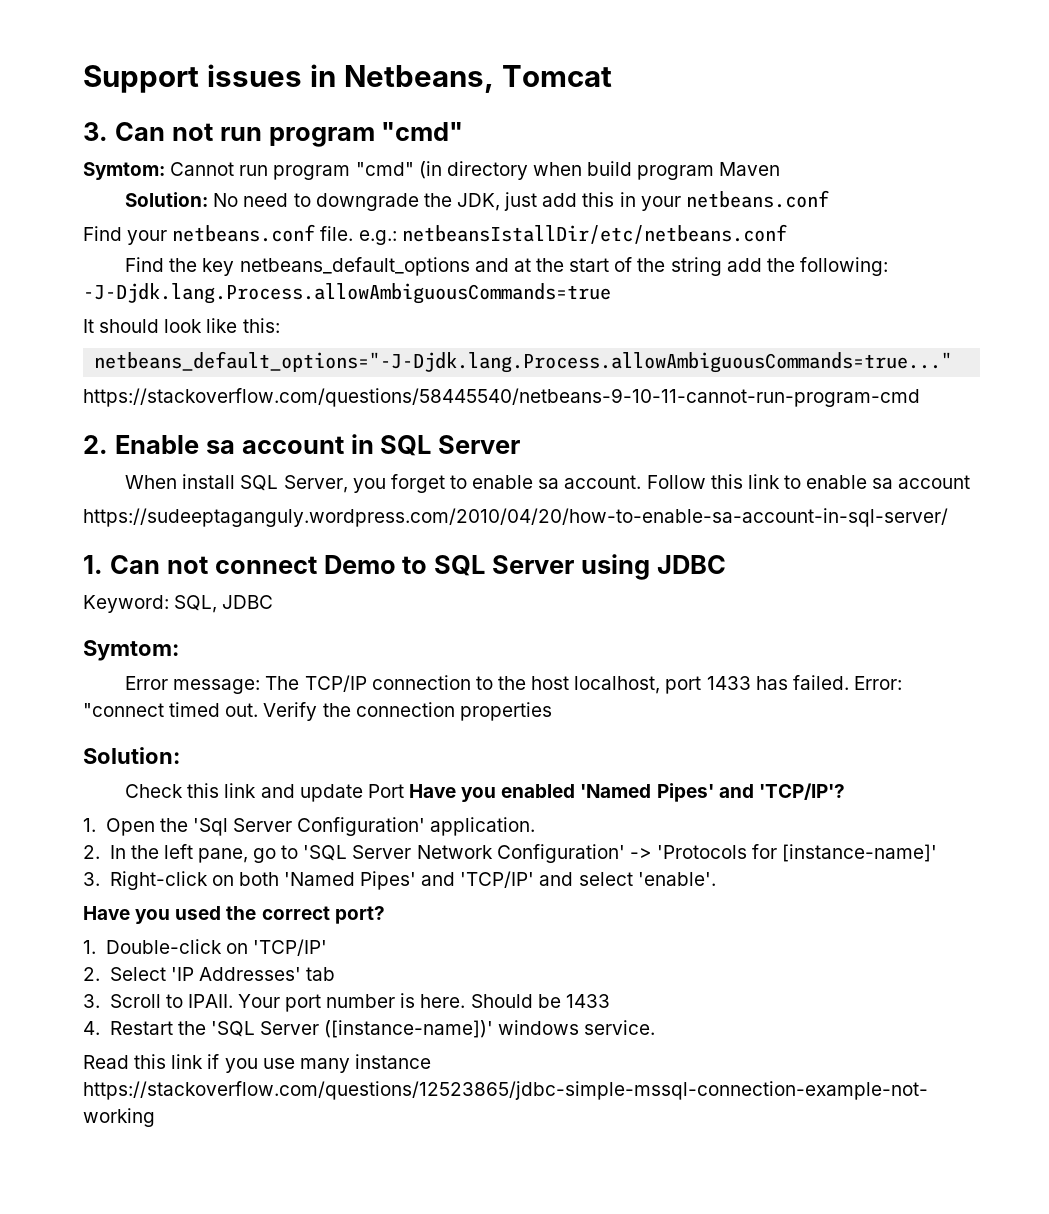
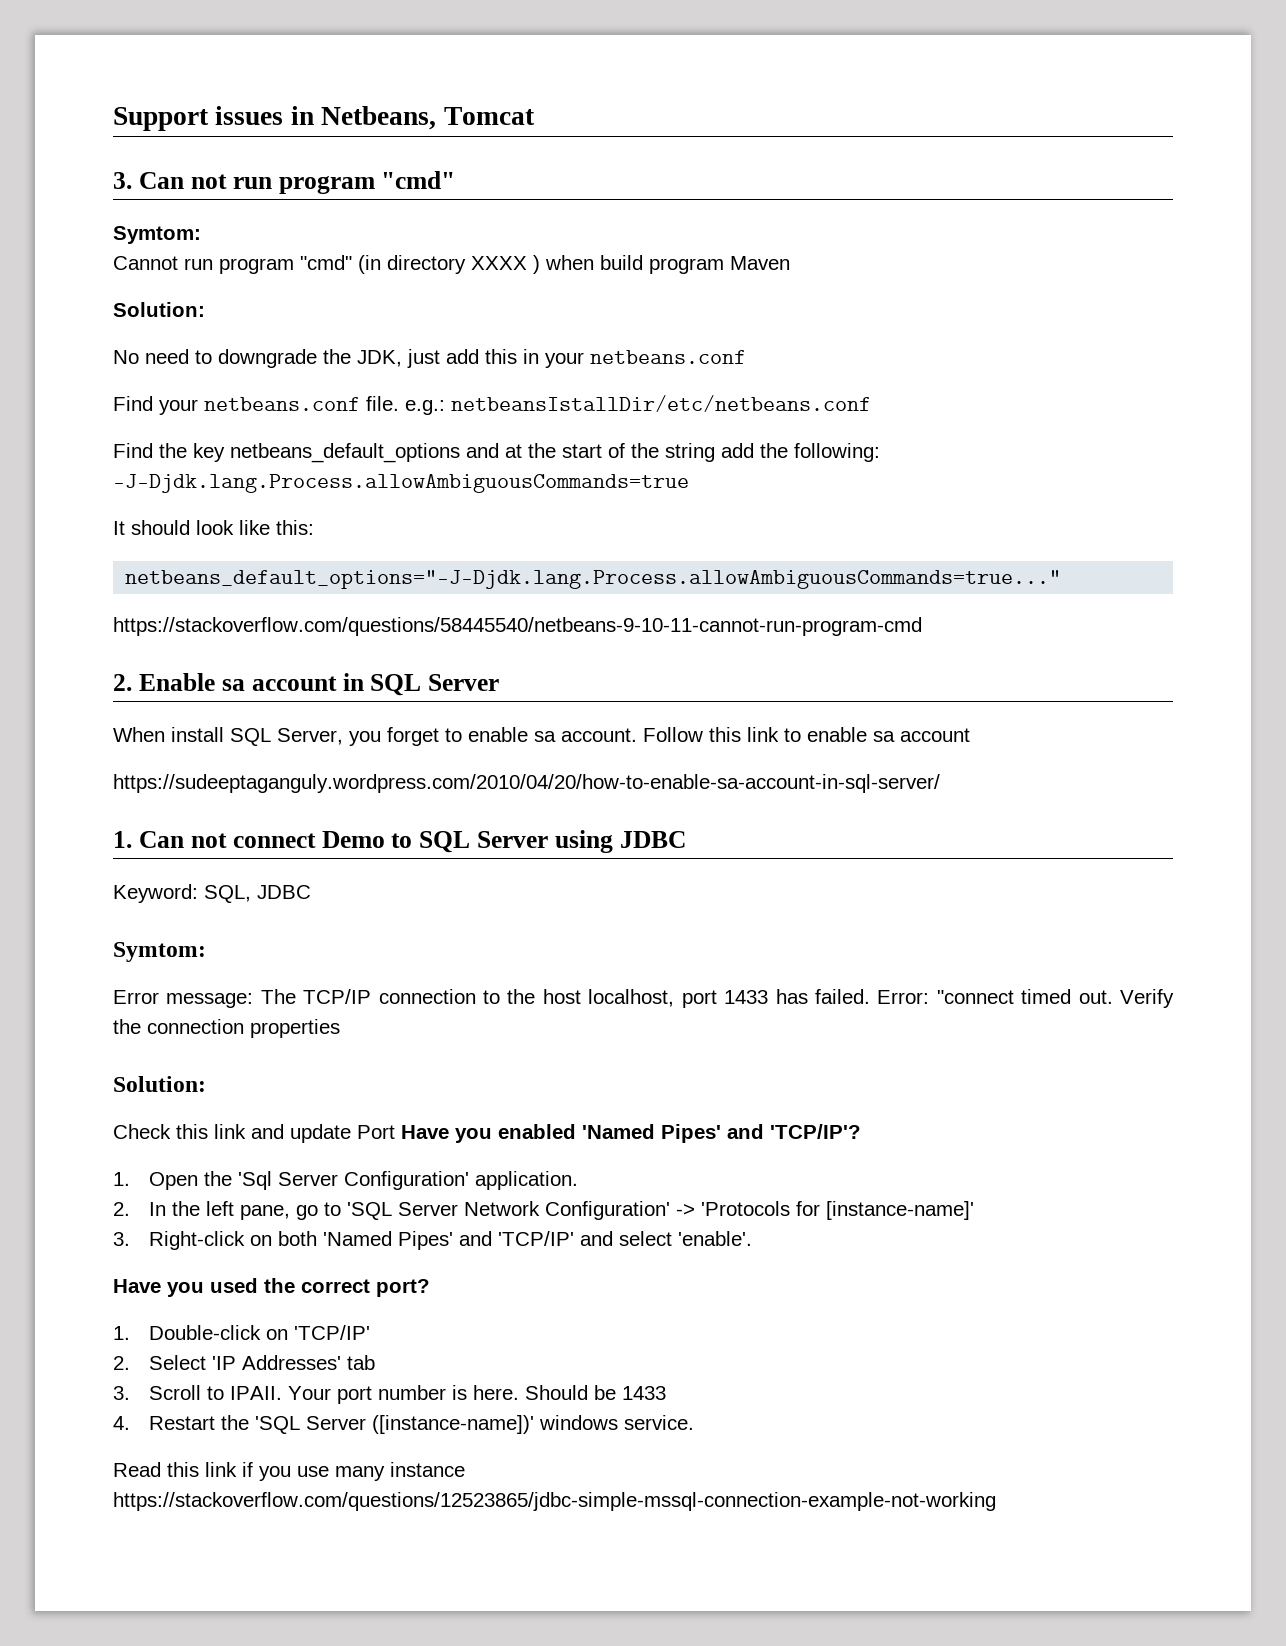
  3. Can not run program "cmd"
- Symtom: Cannot run program "cmd" (in directory when build program Maven
- Solution: No need to downgrade the JDK, just add this in your netbeans.conf
+ Symtom:
+ Cannot run program "cmd" (in directory XXXX ) when build program Maven
+ Solution:
+ No need to downgrade the JDK, just add this in your netbeans.conf

